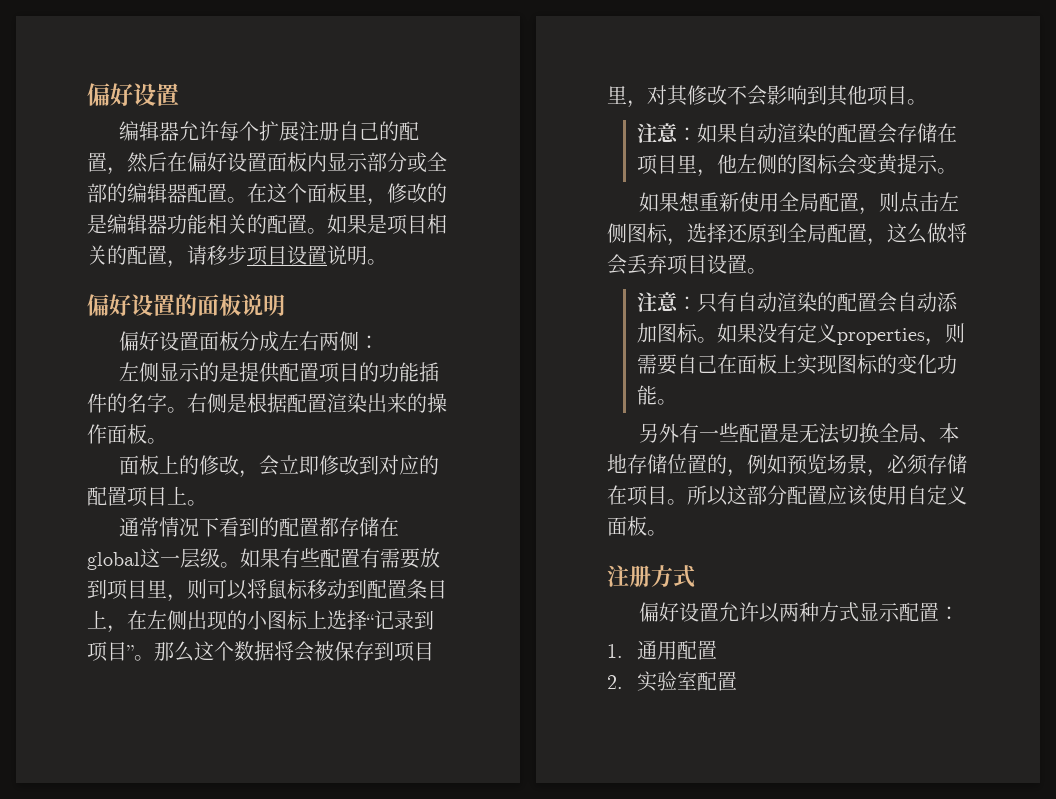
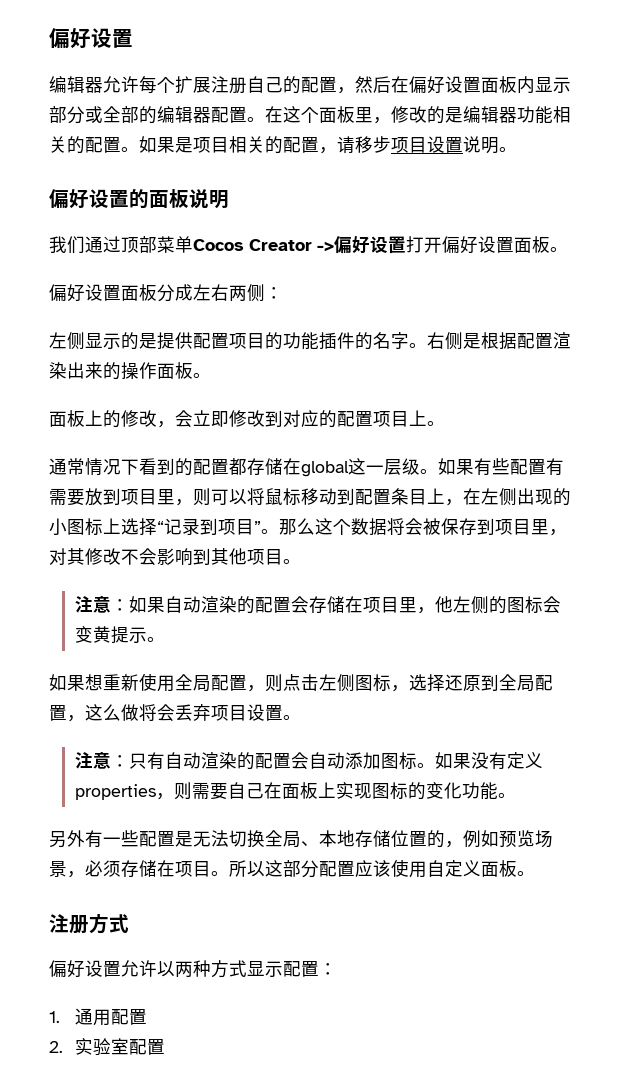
+ 我们通过顶部菜单Cocos Creator ->偏好设置打开偏好设置面板。

